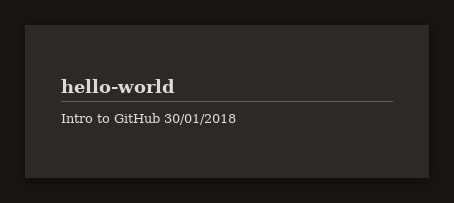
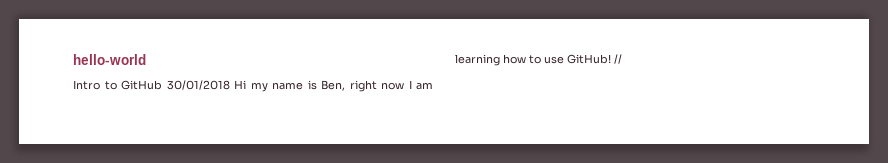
- Intro to GitHub 30/01/2018
+ Intro to GitHub 30/01/2018 Hi my name is Ben, right now I am learning how to use GitHub! //

